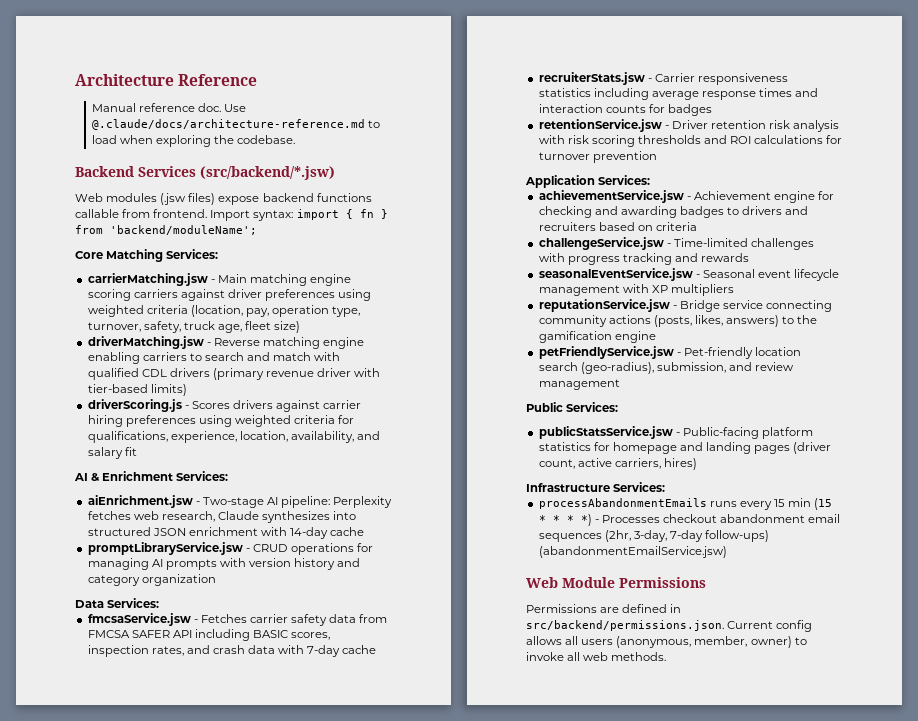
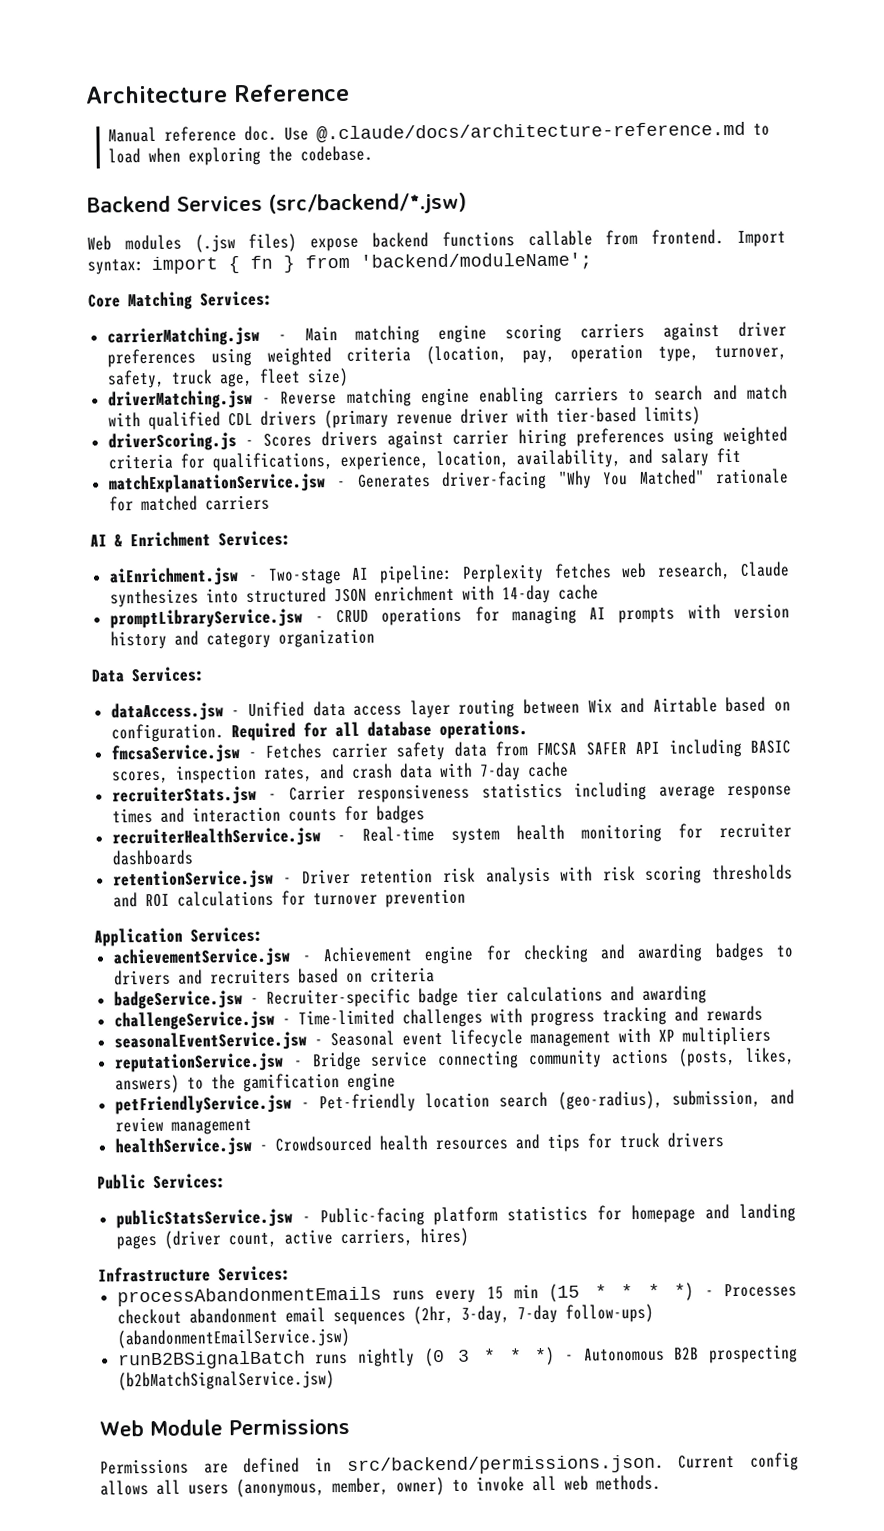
+ matchExplanationService.jsw - Generates driver-facing "Why You Matched" rationale for matched carriers
+ dataAccess.jsw - Unified data access layer routing between Wix and Airtable based on configuration. Required for all database operations.
+ recruiterHealthService.jsw - Real-time system health monitoring for recruiter dashboards
+ badgeService.jsw - Recruiter-specific badge tier calculations and awarding
+ healthService.jsw - Crowdsourced health resources and tips for truck drivers
+ runB2BSignalBatch runs nightly (0 3 * * *) - Autonomous B2B prospecting (b2bMatchSignalService.jsw)

